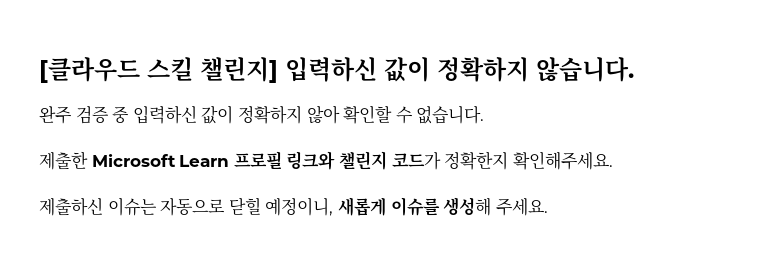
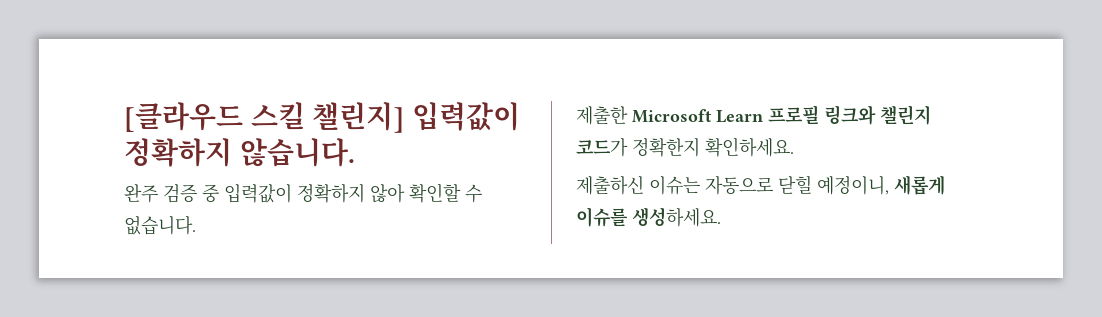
- [클라우드 스킬 챌린지] 입력하신 값이 정확하지 않습니다.
+ [클라우드 스킬 챌린지] 입력값이 정확하지 않습니다.
- 완주 검증 중 입력하신 값이 정확하지 않아 확인할 수 없습니다.
+ 완주 검증 중 입력값이 정확하지 않아 확인할 수 없습니다.
- 제출한 Microsoft Learn 프로필 링크와 챌린지 코드가 정확한지 확인해주세요.
+ 제출한 Microsoft Learn 프로필 링크와 챌린지 코드가 정확한지 확인하세요.
- 제출하신 이슈는 자동으로 닫힐 예정이니, 새롭게 이슈를 생성해 주세요.
+ 제출하신 이슈는 자동으로 닫힐 예정이니, 새롭게 이슈를 생성하세요.

